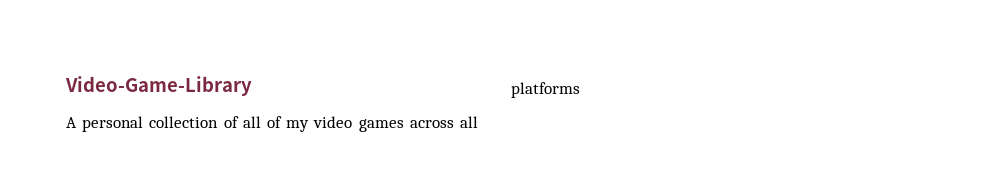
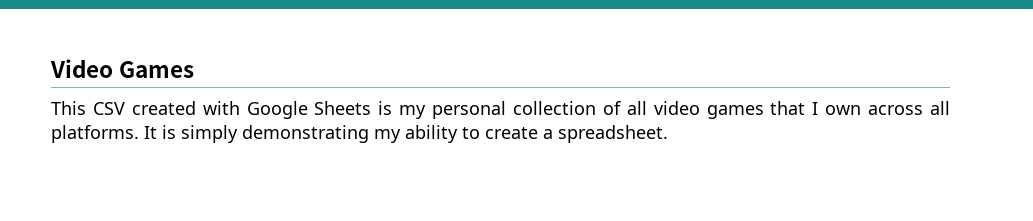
- Video-Game-Library
- A personal collection of all of my video games across all platforms
+ Video Games
+ This CSV created with Google Sheets is my personal collection of all video games that I own across all platforms. It is simply demonstrating my ability to create a spreadsheet.

